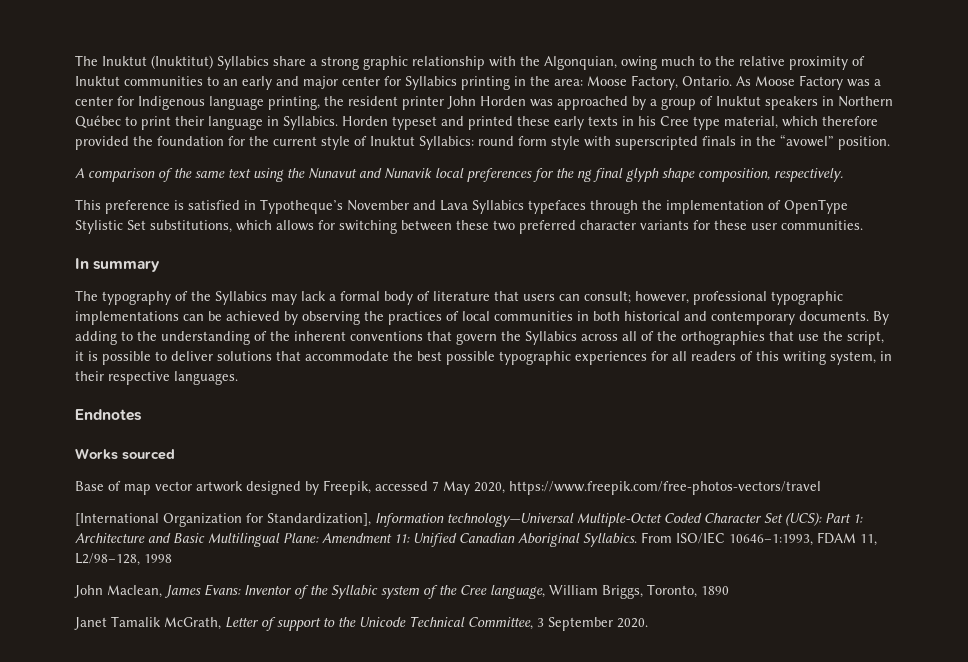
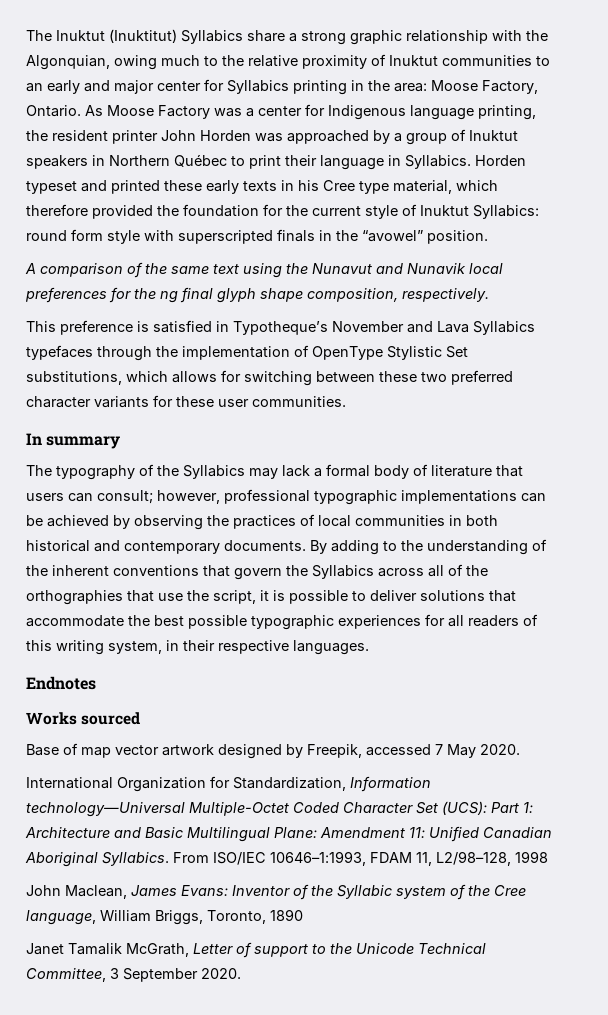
- Base of map vector artwork designed by Freepik, accessed 7 May 2020, https://www.freepik.com/free-photos-vectors/travel
- [International Organization for Standardization], Information technology—Universal Multiple-Octet Coded Character Set (UCS): Part 1: Architecture and Basic Multilingual Plane: Amendment 11: Unified Canadian Aboriginal Syllabics.
+ Base of map vector artwork designed by Freepik, accessed 7 May 2020.
+ International Organization for Standardization, Information technology—Universal Multiple-Octet Coded Character Set (UCS): Part 1: Architecture and Basic Multilingual Plane: Amendment 11: Unified Canadian Aboriginal Syllabics.

